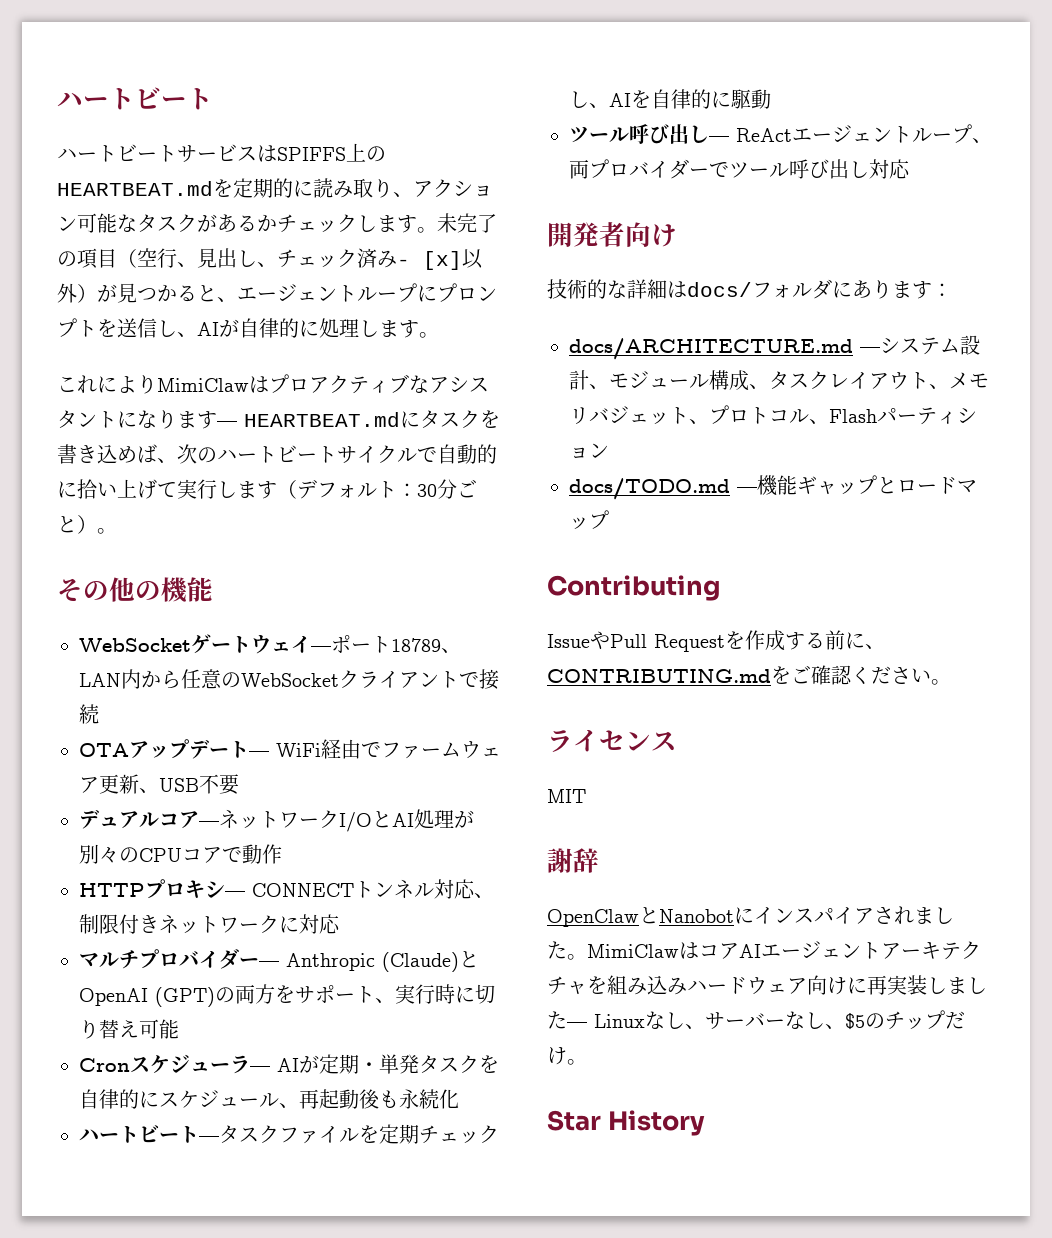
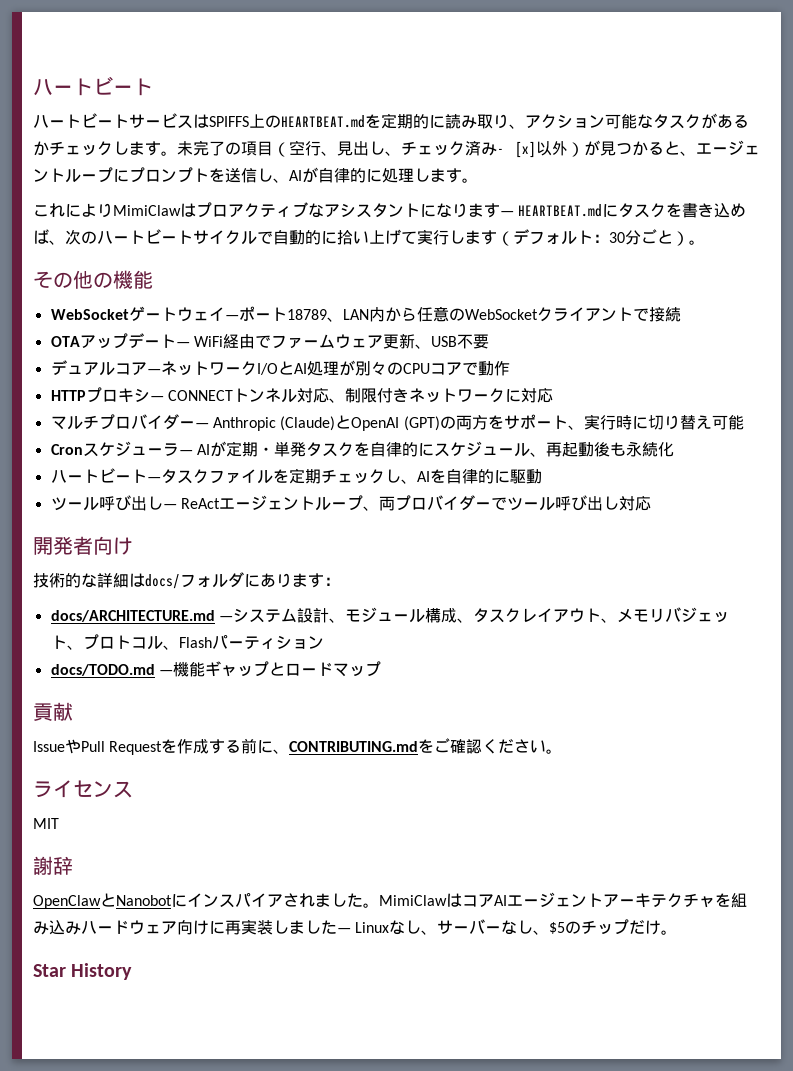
- Contributing
+ 貢献

